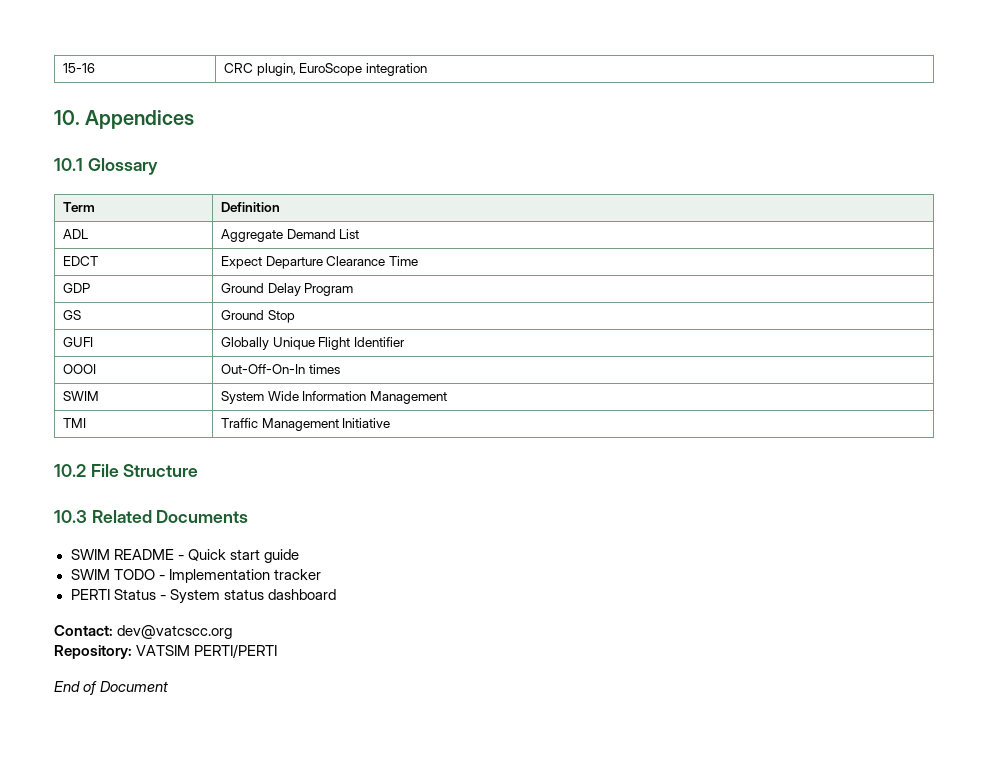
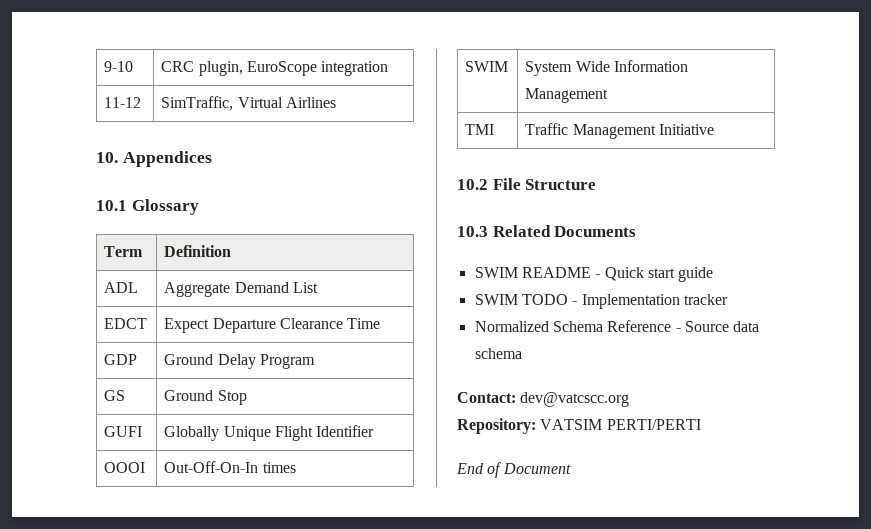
- 15-16 | CRC plugin, EuroScope integration
+ 9-10 | CRC plugin, EuroScope integration
+ 11-12 | SimTraffic, Virtual Airlines
- PERTI Status - System status dashboard
+ Normalized Schema Reference - Source data schema

